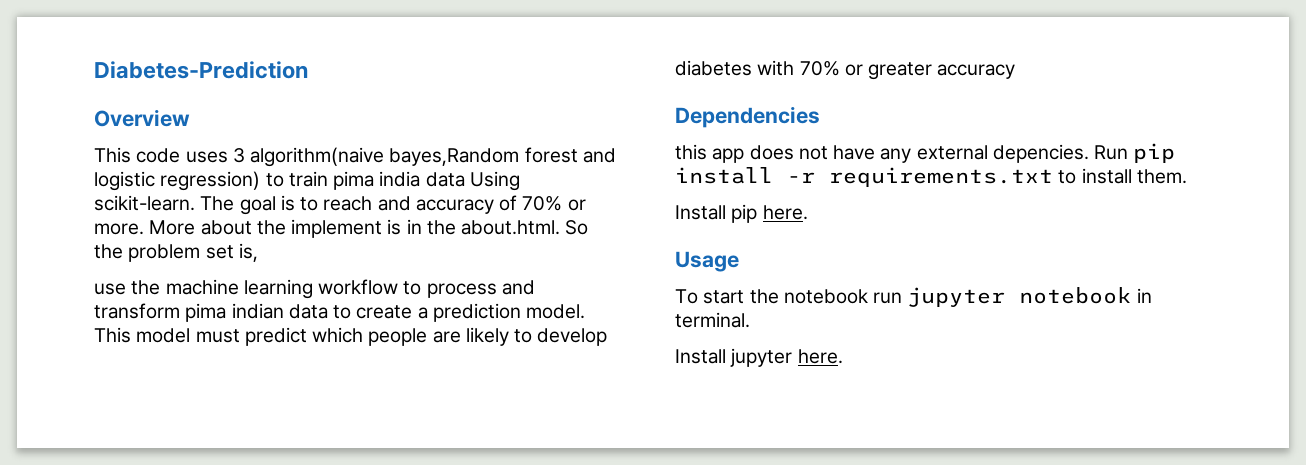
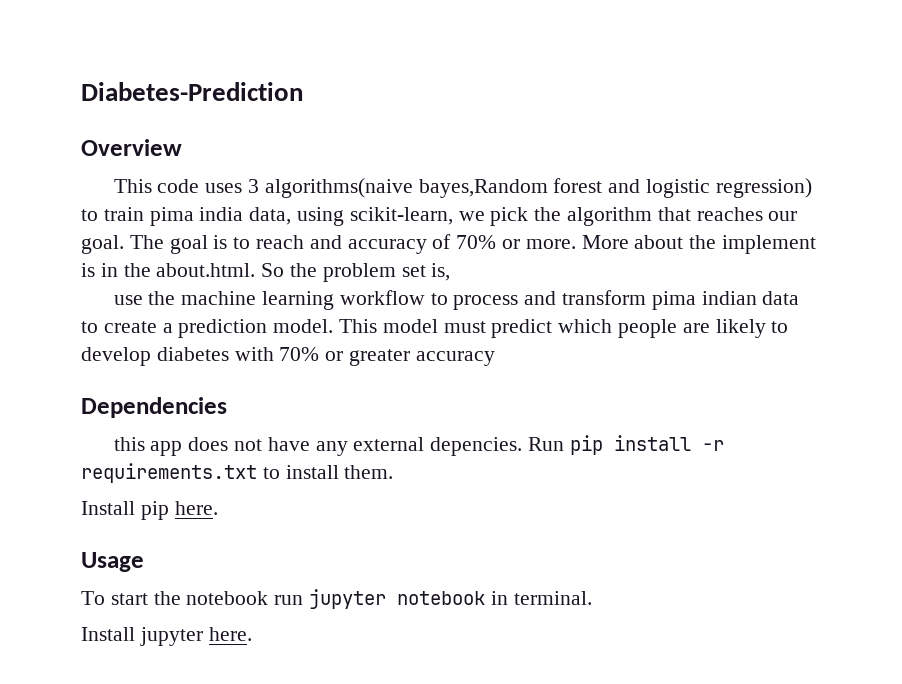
- This code uses 3 algorithm(naive bayes,Random forest and logistic regression) to train pima india data Using scikit-learn.
+ This code uses 3 algorithms(naive bayes,Random forest and logistic regression) to train pima india data, using scikit-learn, we pick the algorithm that reaches our goal.

